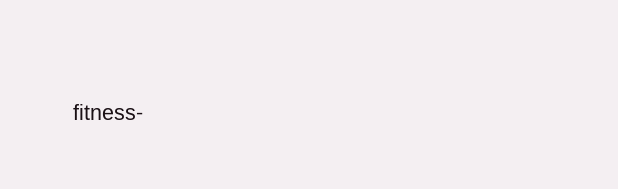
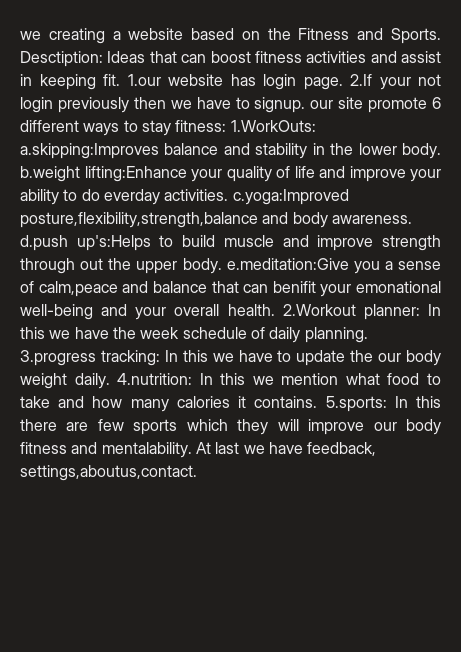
- fitness-
+ we creating a website based on the Fitness and Sports. Desctiption: Ideas that can boost fitness activities and assist in keeping fit. 1.our website has login page. 2.If your not login previously then we have to signup. our site promote 6 different ways to stay fitness: 1.WorkOuts: a.skipping:Improves balance and stability in the lower body. b.weight lifting:Enhance your quality of life and improve your ability to do everday activities. c.yoga:Improved posture,flexibility,strength,balance and body awareness. d.push up's:Helps to build muscle and improve strength through out the upper body. e.meditation:Give you a sense of calm,peace and balance that can benifit your emonational well-being and your overall health. 2.Workout planner: In this we have the week schedule of daily planning. 3.progress tracking: In this we have to update the our body weight daily. 4.nutrition: In this we mention what food to take and how many calories it contains. 5.sports: In this there are few sports which they will improve our body fitness and mentalability. At last we have feedback, settings,aboutus,contact.

